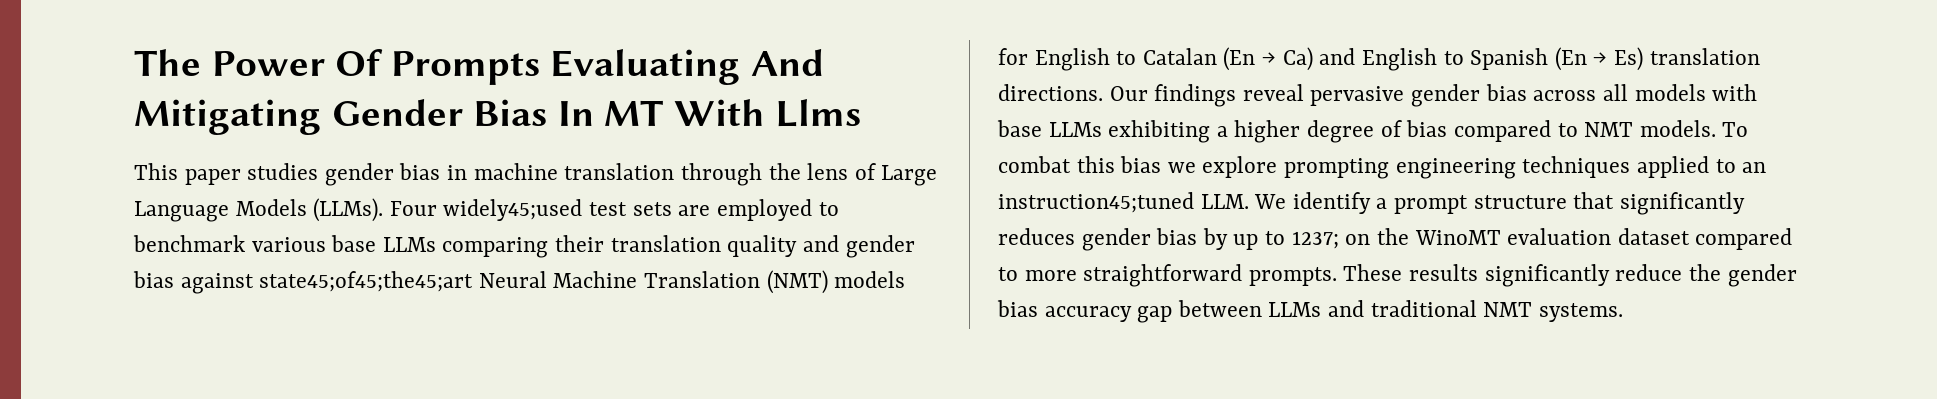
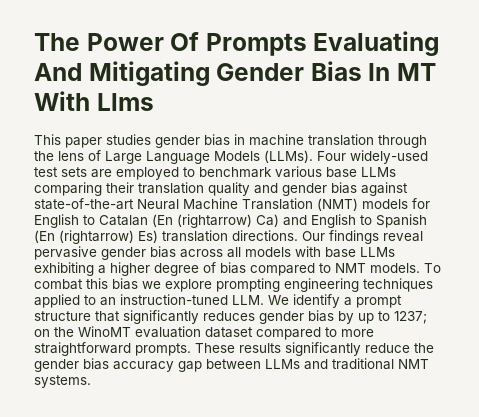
- Four widely45;used test sets are employed to benchmark various base LLMs comparing their translation quality and gender bias against state45;of45;the45;art Neural Machine Translation (NMT) models for English to Catalan (En → Ca) and English to Spanish (En → Es) translation directions.
+ Four widely-used test sets are employed to benchmark various base LLMs comparing their translation quality and gender bias against state-of-the-art Neural Machine Translation (NMT) models for English to Catalan (En (rightarrow) Ca) and English to Spanish (En (rightarrow) Es) translation directions.
- To combat this bias we explore prompting engineering techniques applied to an instruction45;tuned LLM. We identify a prompt structure that significantly reduces gender bias by up to 1237; on the WinoMT evaluation dataset compared to more straightforward prompts.
+ To combat this bias we explore prompting engineering techniques applied to an instruction-tuned LLM. We identify a prompt structure that significantly reduces gender bias by up to 1237; on the WinoMT evaluation dataset compared to more straightforward prompts.

